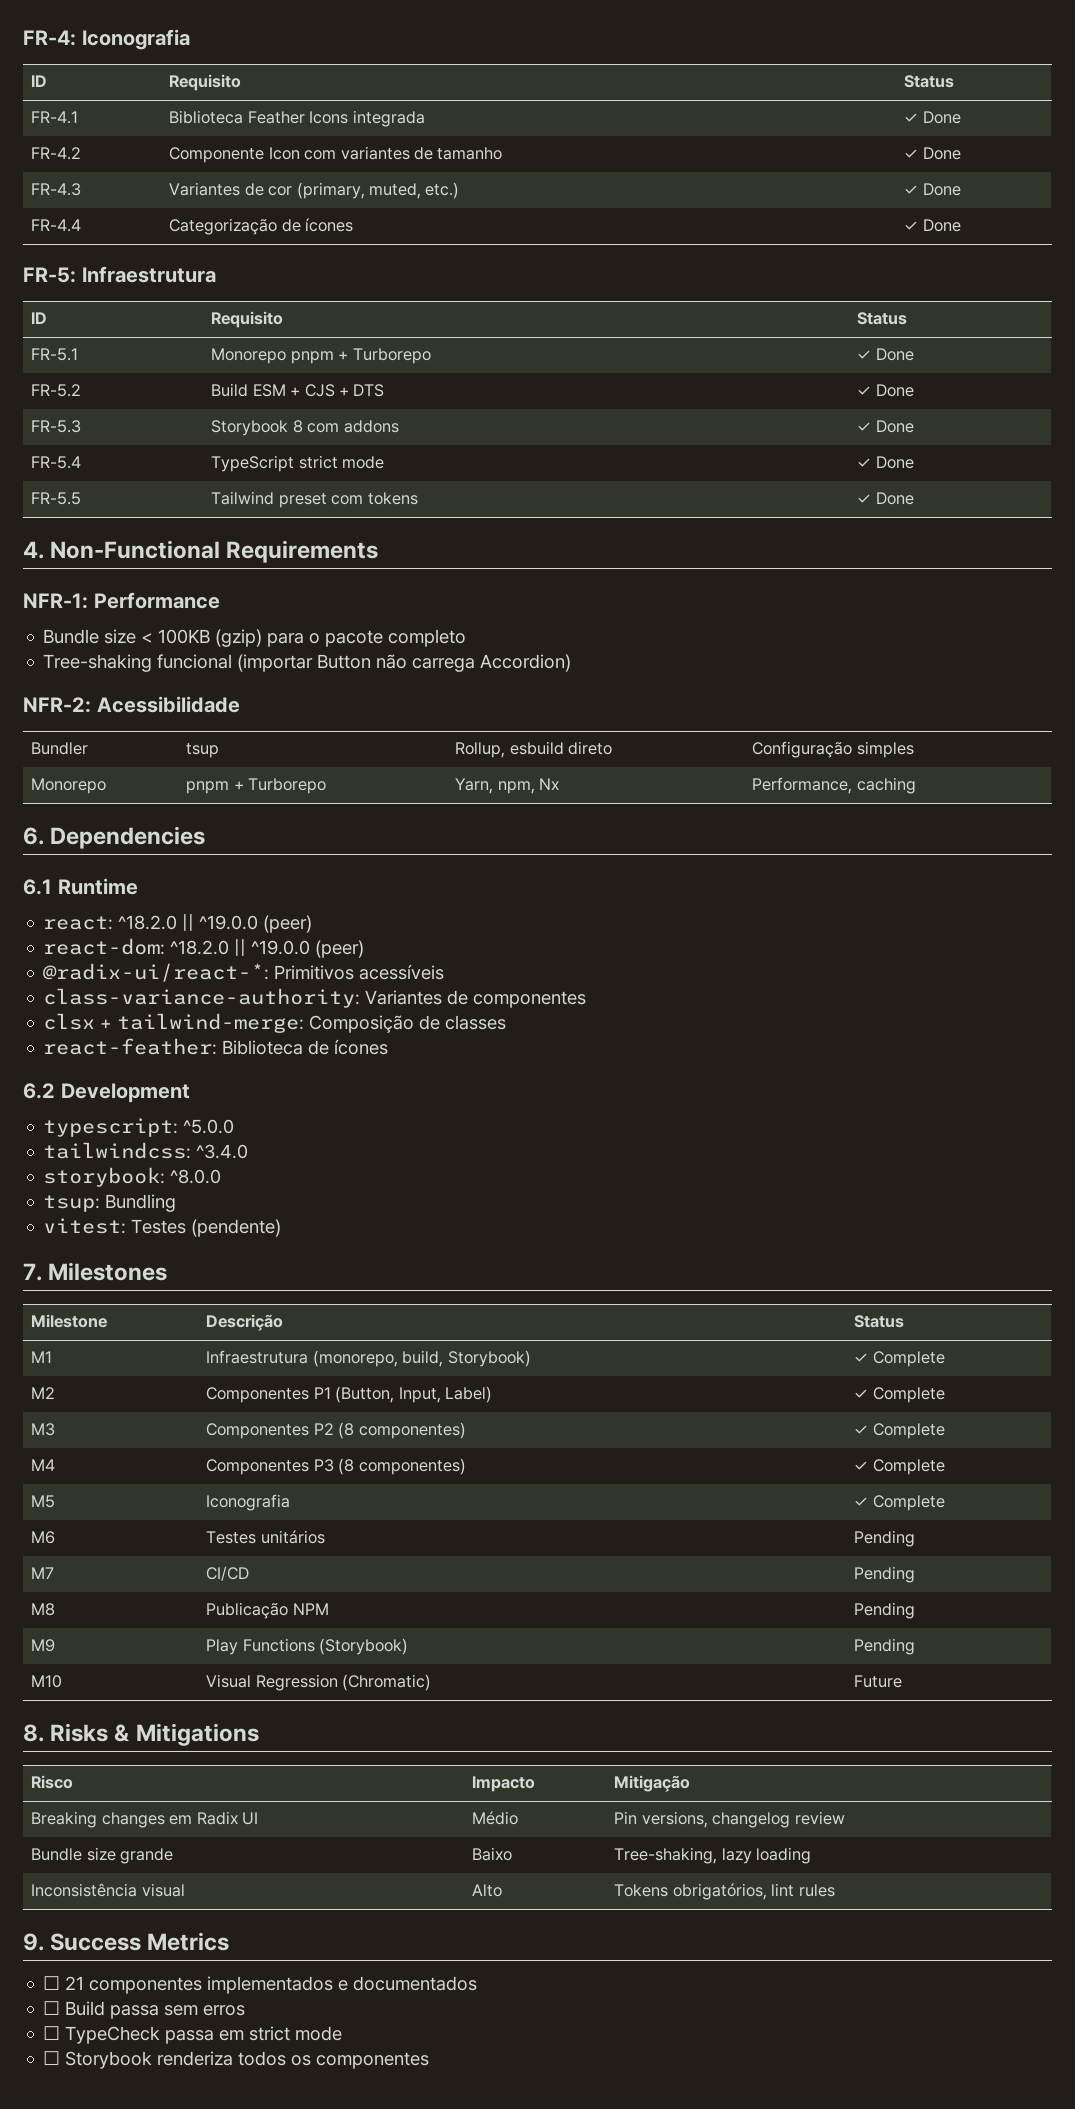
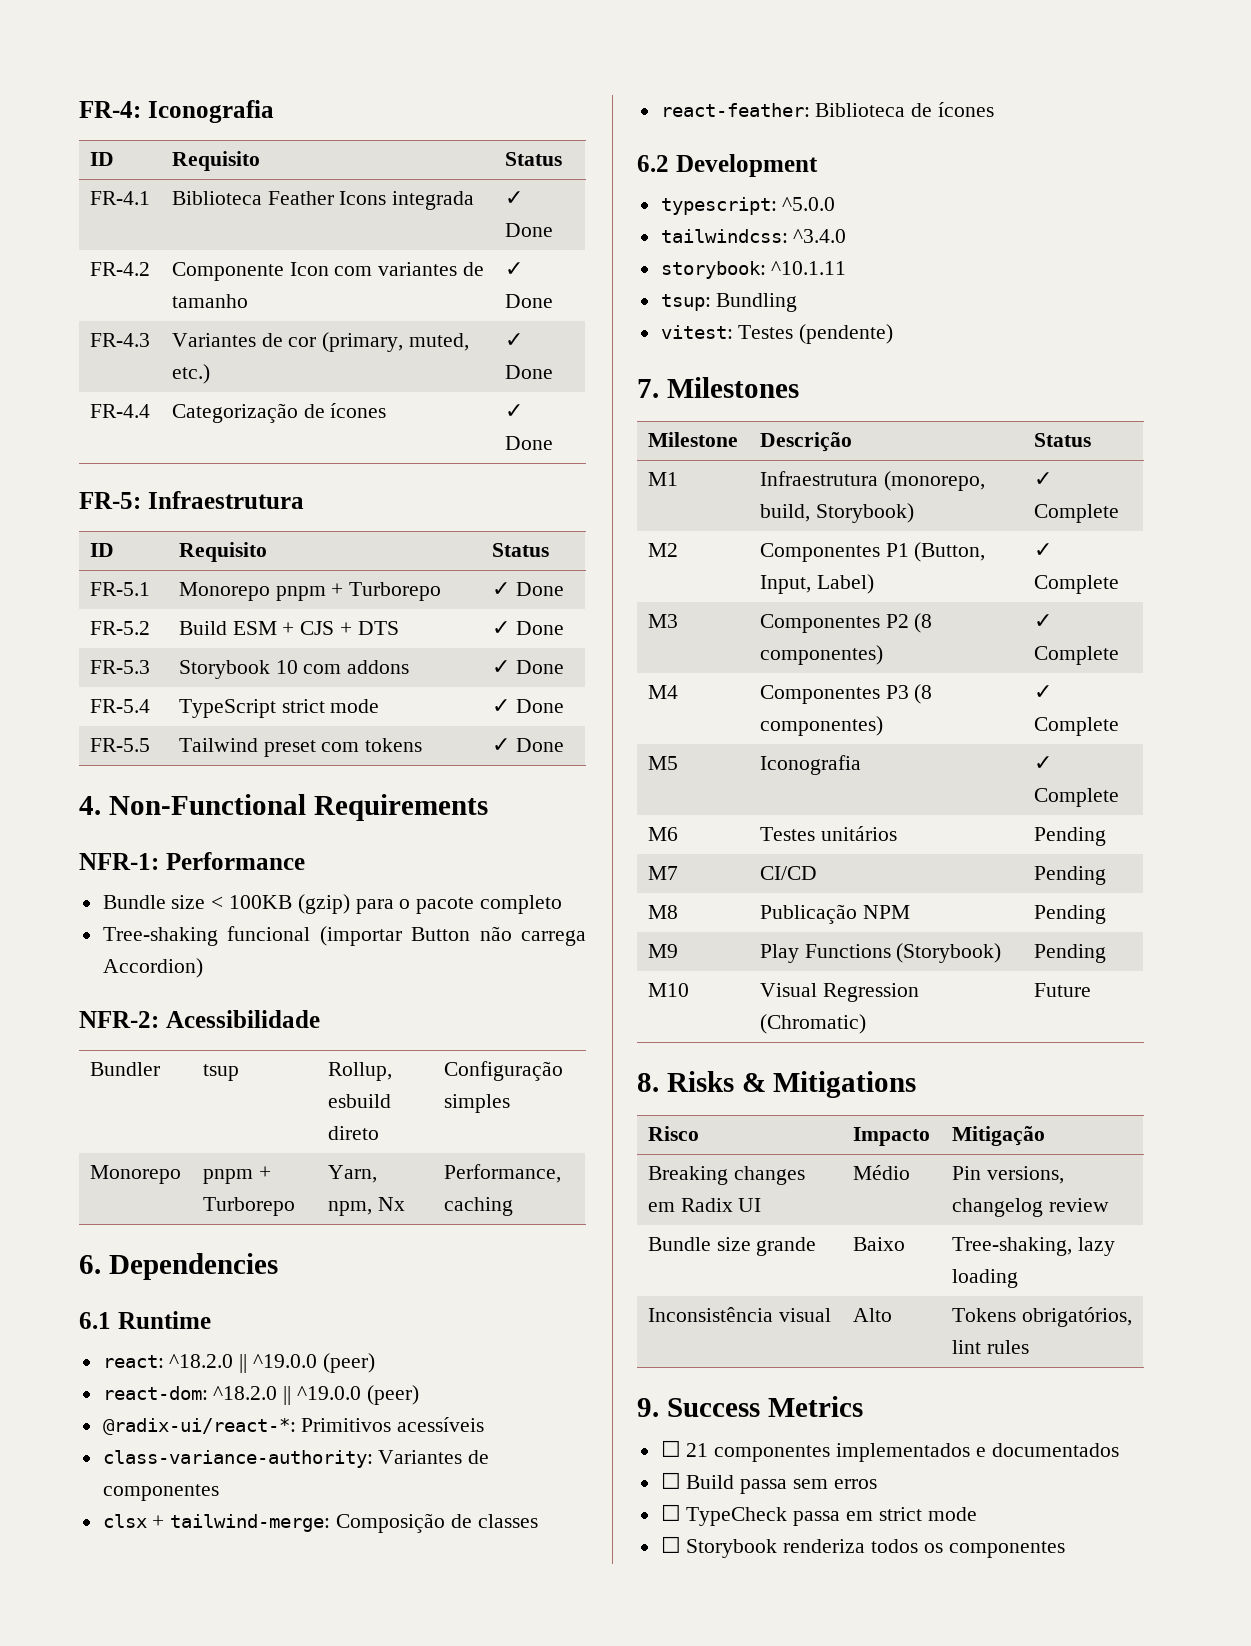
- FR-5.3 | Storybook 8 com addons | ✓ Done
+ FR-5.3 | Storybook 10 com addons | ✓ Done
- storybook: ^8.0.0
+ storybook: ^10.1.11

